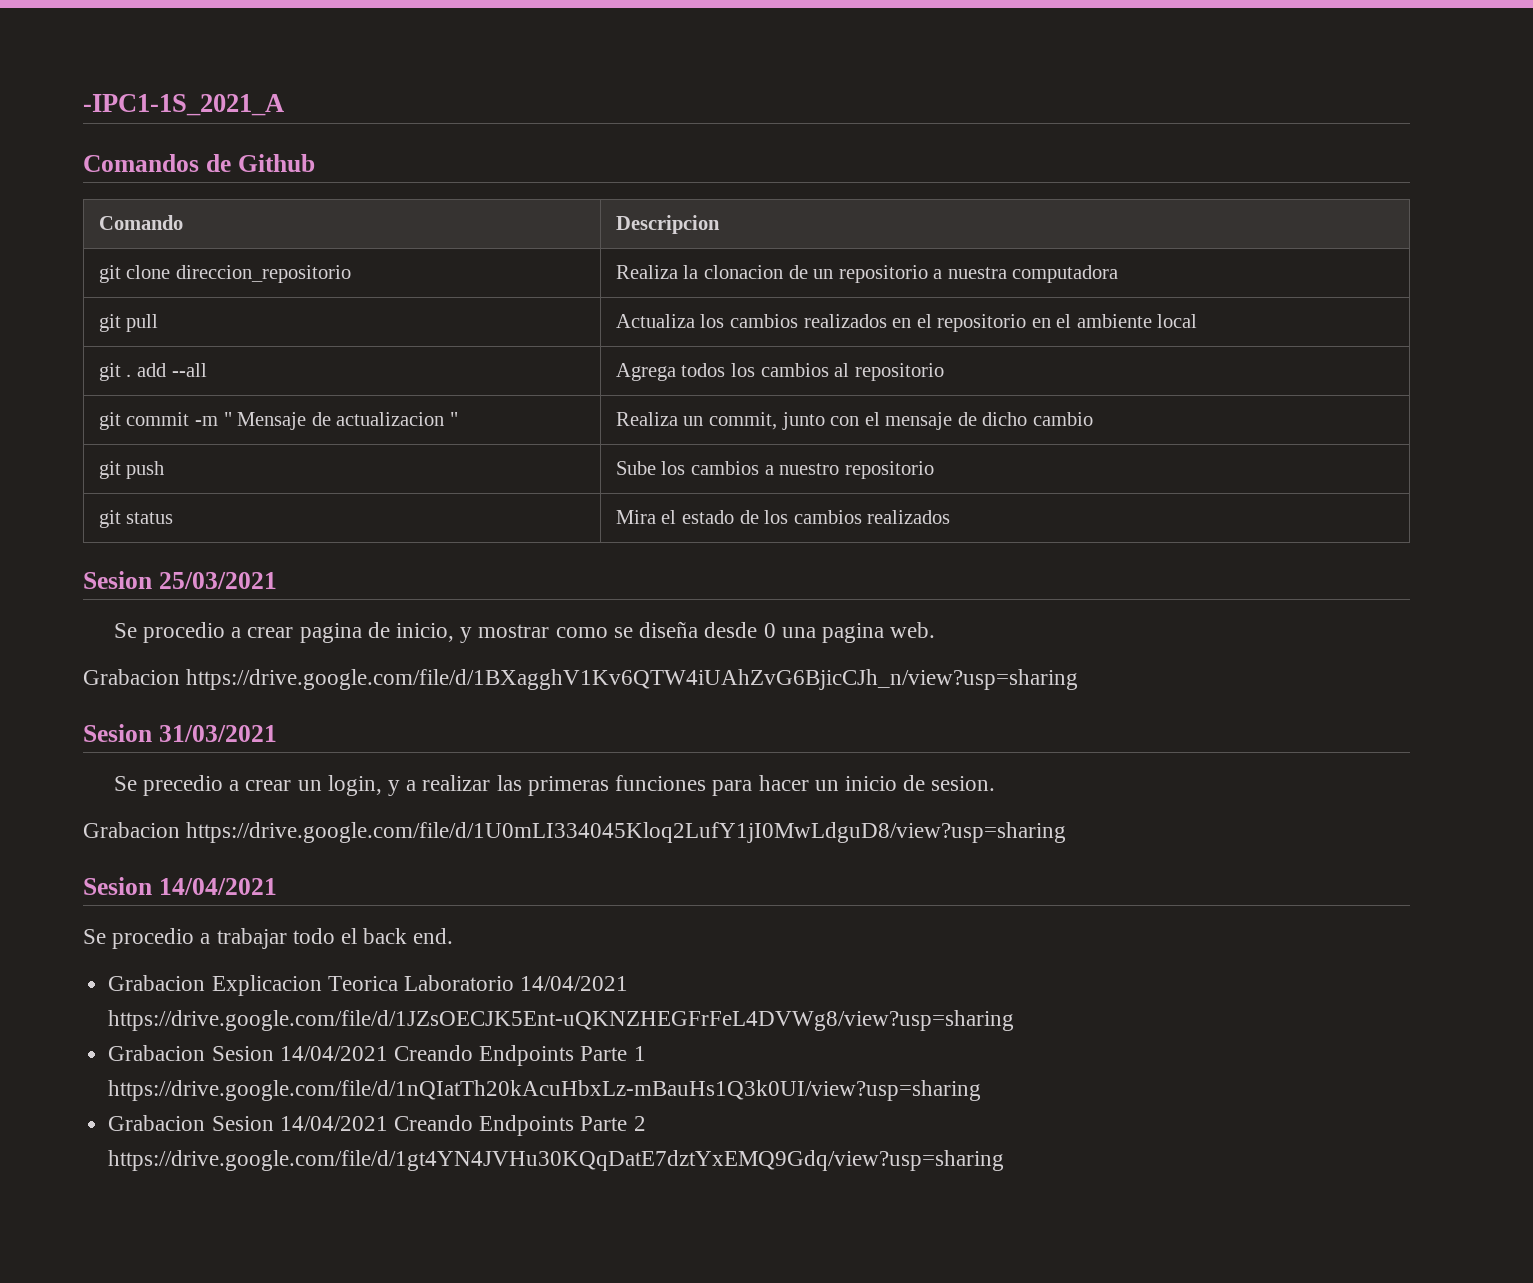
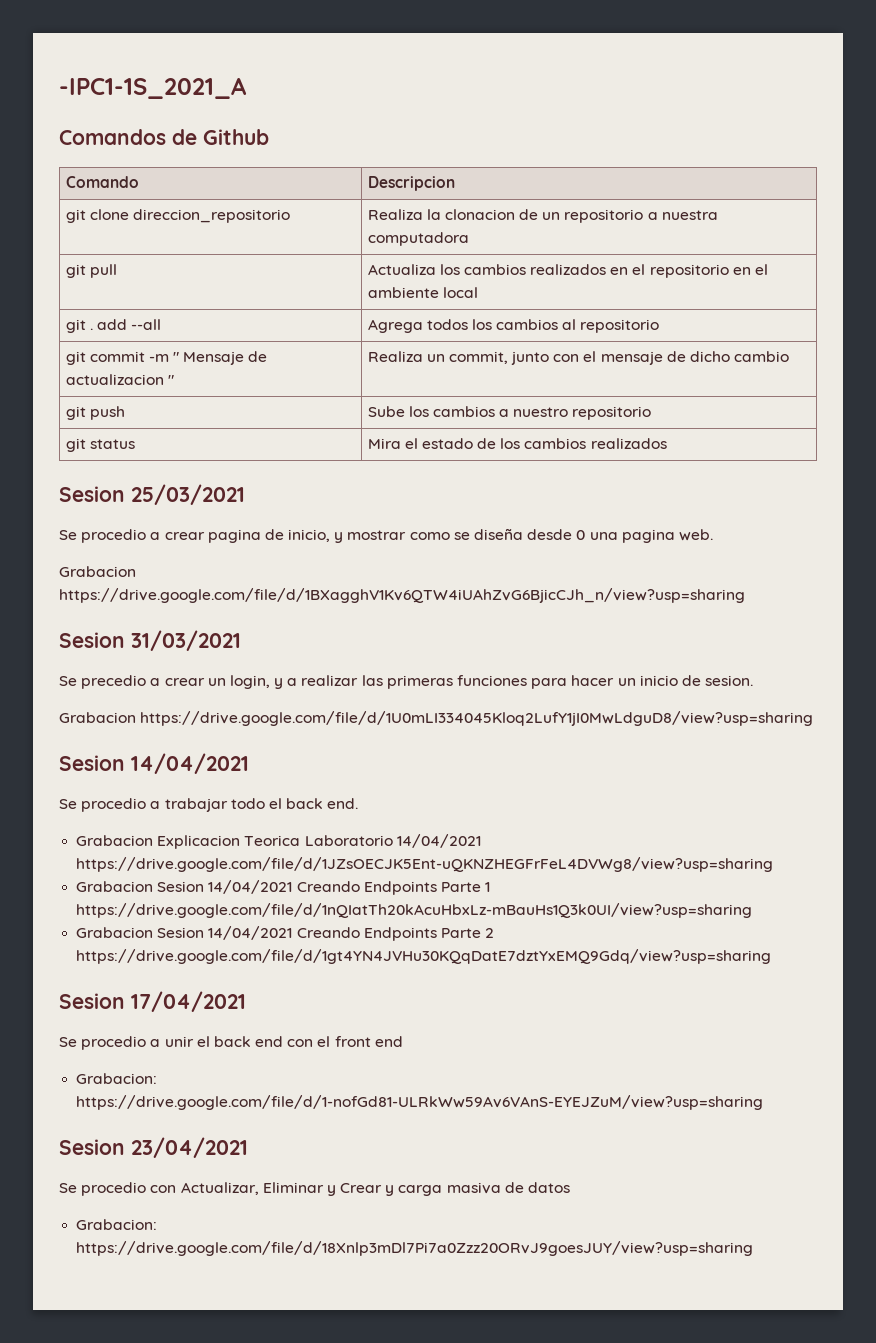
+ Sesion 17/04/2021
+ Se procedio a unir el back end con el front end
+ Grabacion: https://drive.google.com/file/d/1-nofGd81-ULRkWw59Av6VAnS-EYEJZuM/view?usp=sharing
+ Sesion 23/04/2021
+ Se procedio con Actualizar, Eliminar y Crear y carga masiva de datos
+ Grabacion: https://drive.google.com/file/d/18Xnlp3mDl7Pi7a0Zzz20ORvJ9goesJUY/view?usp=sharing

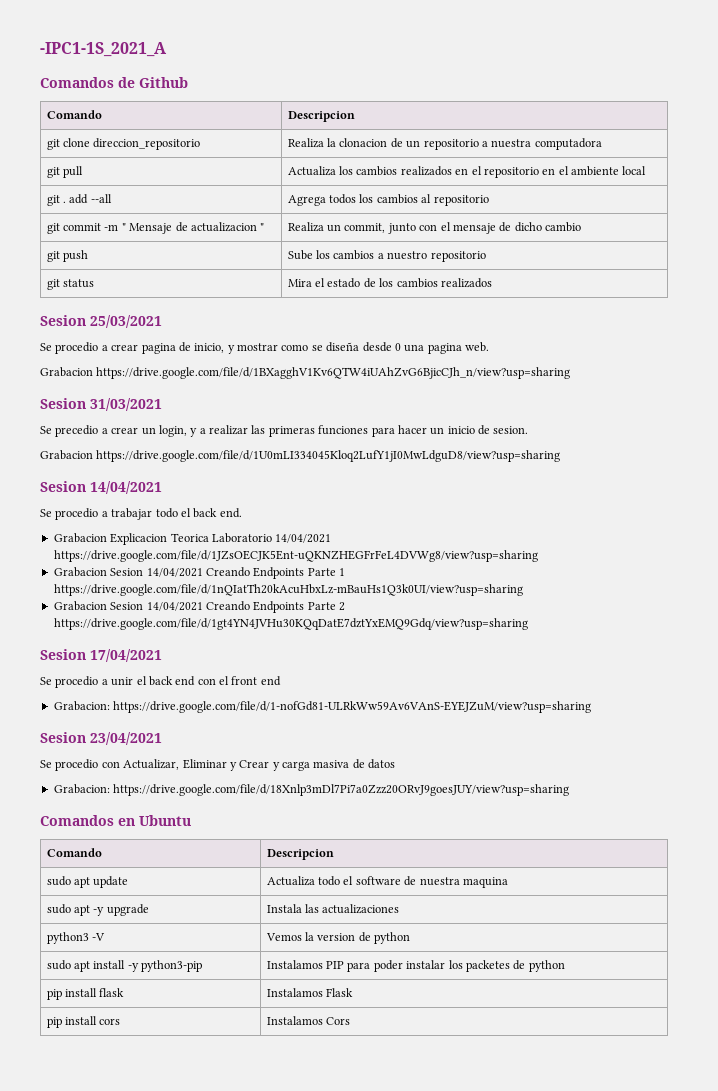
+ Comandos en Ubuntu
+ Comando | Descripcion
+ sudo apt update | Actualiza todo el software de nuestra maquina
+ sudo apt -y upgrade | Instala las actualizaciones
+ python3 -V | Vemos la version de python
+ sudo apt install -y python3-pip | Instalamos PIP para poder instalar los packetes de python
+ pip install flask | Instalamos Flask
+ pip install cors | Instalamos Cors

